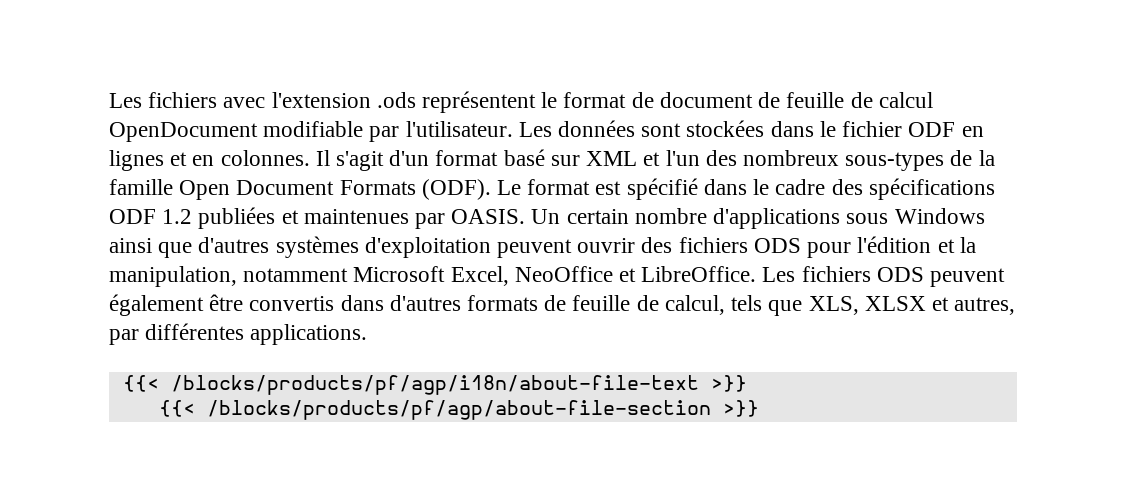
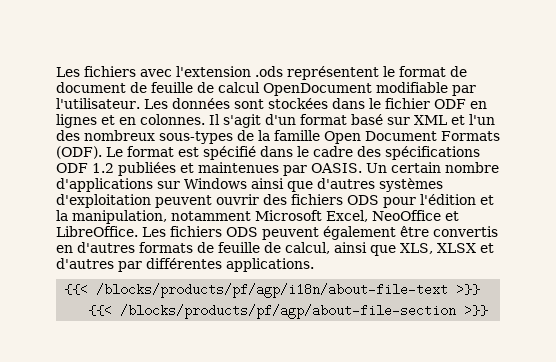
- Un certain nombre d'applications sous Windows ainsi que d'autres systèmes d'exploitation peuvent ouvrir des fichiers ODS pour l'édition et la manipulation, notamment Microsoft Excel, NeoOffice et LibreOffice.
+ Un certain nombre d'applications sur Windows ainsi que d'autres systèmes d'exploitation peuvent ouvrir des fichiers ODS pour l'édition et la manipulation, notamment Microsoft Excel, NeoOffice et LibreOffice.
- Les fichiers ODS peuvent également être convertis dans d'autres formats de feuille de calcul, tels que XLS, XLSX et autres, par différentes applications.
+ Les fichiers ODS peuvent également être convertis en d'autres formats de feuille de calcul, ainsi que XLS, XLSX et d'autres par différentes applications.

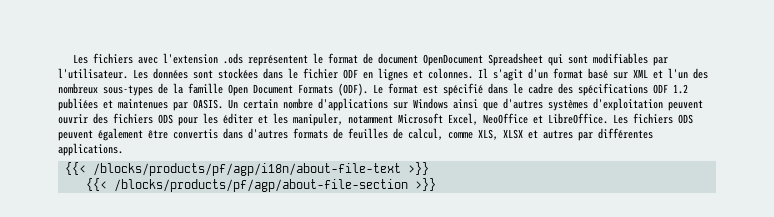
- Les fichiers avec l'extension .ods représentent le format de document de feuille de calcul OpenDocument modifiable par l'utilisateur.
+ Les fichiers avec l'extension .ods représentent le format de document OpenDocument Spreadsheet qui sont modifiables par l'utilisateur.
- Les données sont stockées dans le fichier ODF en lignes et en colonnes.
+ Les données sont stockées dans le fichier ODF en lignes et colonnes.
- Un certain nombre d'applications sur Windows ainsi que d'autres systèmes d'exploitation peuvent ouvrir des fichiers ODS pour l'édition et la manipulation, notamment Microsoft Excel, NeoOffice et LibreOffice.
+ Un certain nombre d'applications sur Windows ainsi que d'autres systèmes d'exploitation peuvent ouvrir des fichiers ODS pour les éditer et les manipuler, notamment Microsoft Excel, NeoOffice et LibreOffice.
- Les fichiers ODS peuvent également être convertis en d'autres formats de feuille de calcul, ainsi que XLS, XLSX et d'autres par différentes applications.
+ Les fichiers ODS peuvent également être convertis dans d'autres formats de feuilles de calcul, comme XLS, XLSX et autres par différentes applications.

